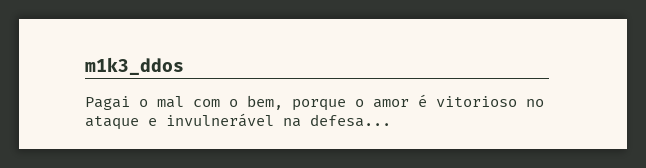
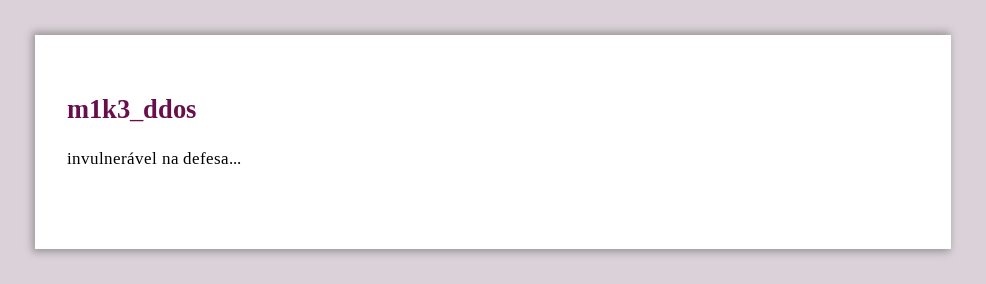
- Pagai o mal com o bem, porque o amor é vitorioso no ataque e invulnerável na defesa...
+ invulnerável na defesa...

